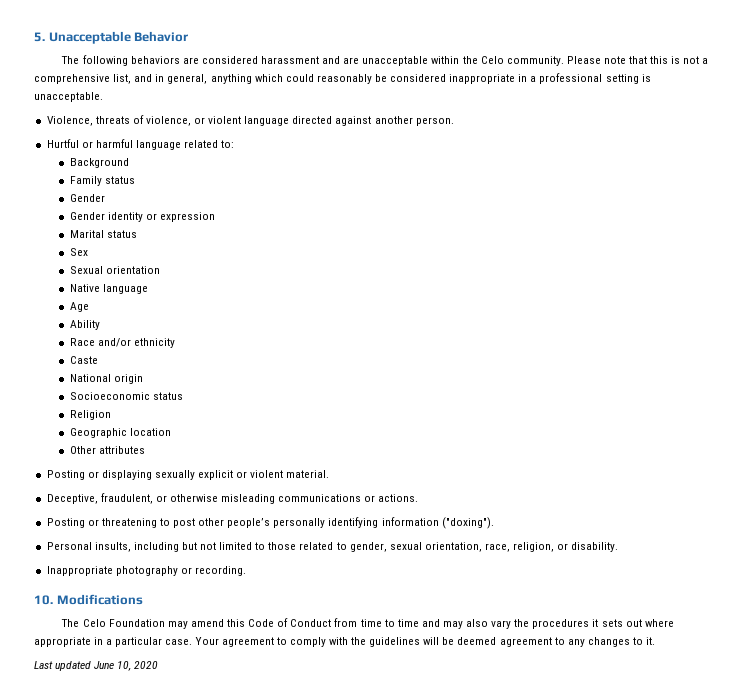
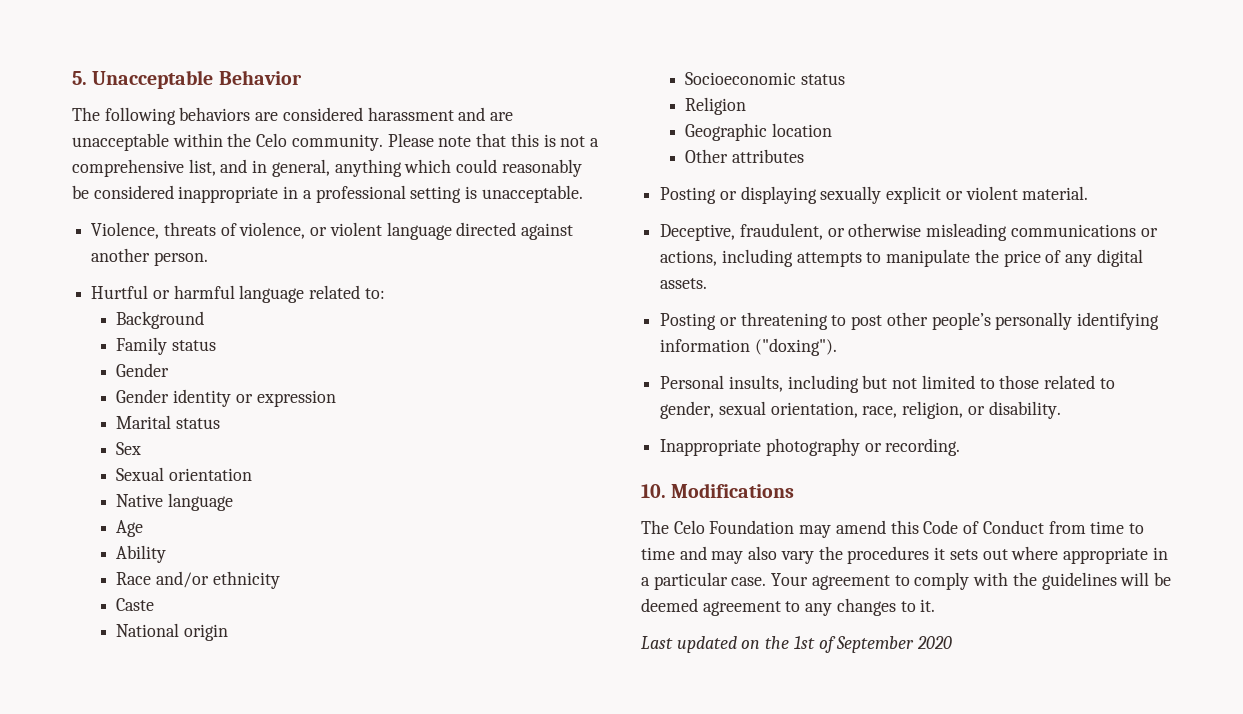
- Deceptive, fraudulent, or otherwise misleading communications or actions.
+ Deceptive, fraudulent, or otherwise misleading communications or actions, including attempts to manipulate the price of any digital assets.
- Last updated June 10, 2020
+ Last updated on the 1st of September 2020

